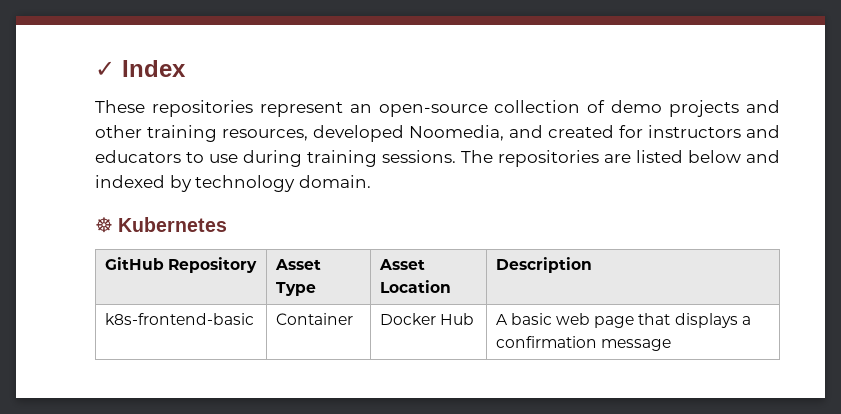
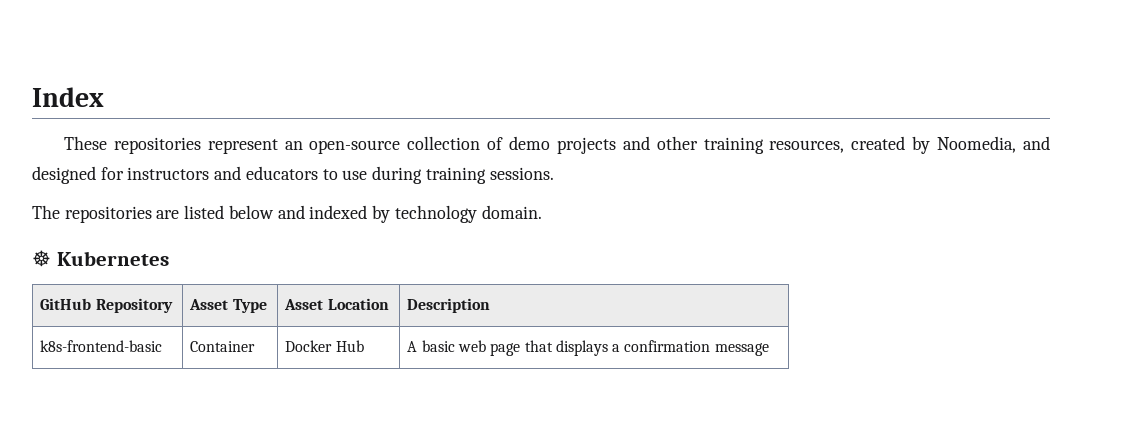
- ✓ Index
+ Index
- These repositories represent an open-source collection of demo projects and other training resources, developed Noomedia, and created for instructors and educators to use during training sessions. The repositories are listed below and indexed by technology domain.
+ These repositories represent an open-source collection of demo projects and other training resources, created by Noomedia, and designed for instructors and educators to use during training sessions.
+ The repositories are listed below and indexed by technology domain.

